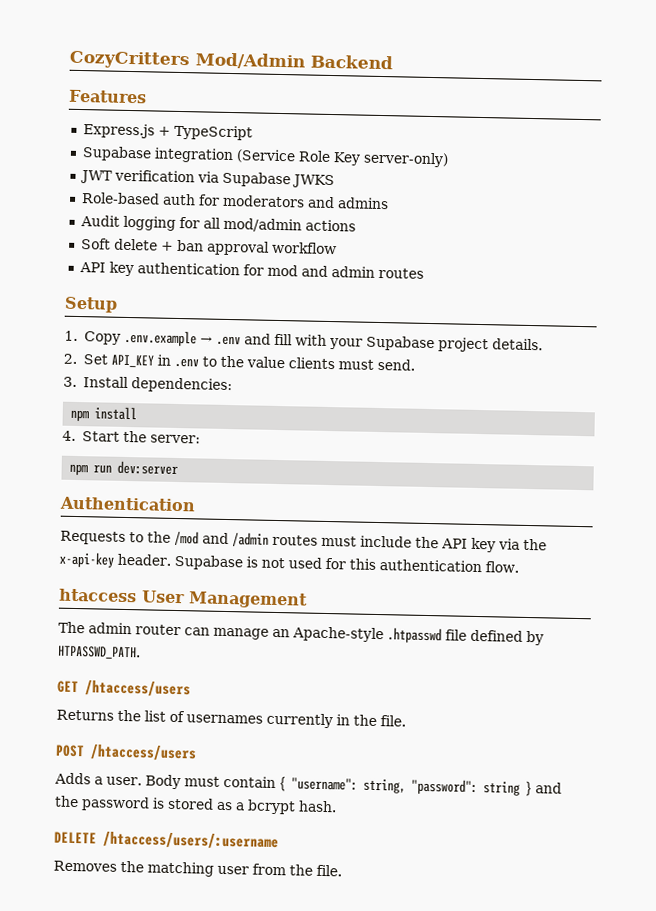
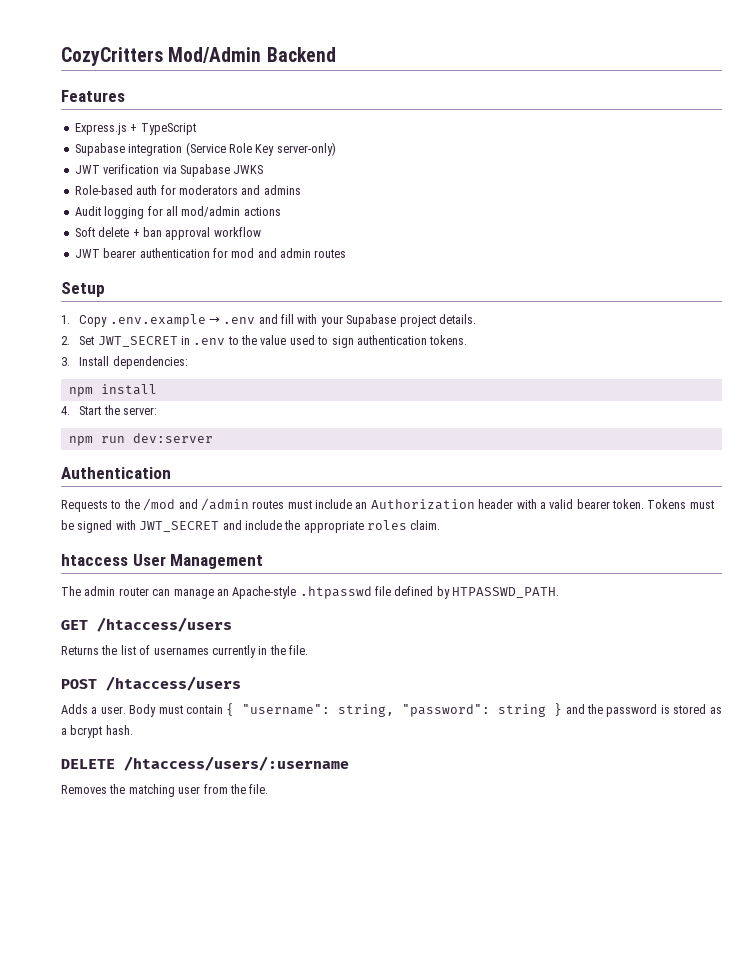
- API key authentication for mod and admin routes
+ JWT bearer authentication for mod and admin routes
- 2. Set API_KEY in .env to the value clients must send.
+ 2. Set JWT_SECRET in .env to the value used to sign authentication tokens.
- Requests to the /mod and /admin routes must include the API key via the x-api-key header. Supabase is not used for this authentication flow.
+ Requests to the /mod and /admin routes must include an Authorization header with a valid bearer token. Tokens must be signed with JWT_SECRET and include the appropriate roles claim.

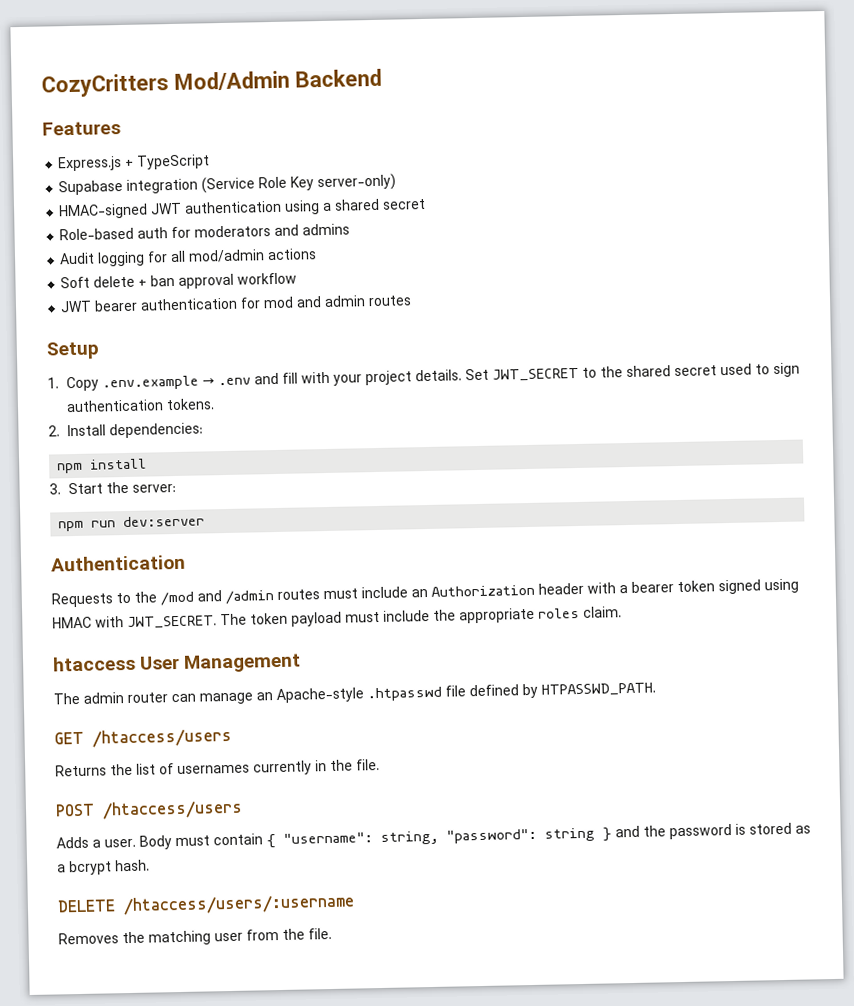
- JWT verification via Supabase JWKS
+ HMAC-signed JWT authentication using a shared secret
- 1. Copy .env.example → .env and fill with your Supabase project details.
- 2. Set JWT_SECRET in .env to the value used to sign authentication tokens.
+ 1. Copy .env.example → .env and fill with your project details. Set JWT_SECRET to the shared secret used to sign authentication tokens.
- 3. Install dependencies:
+ 2. Install dependencies:
- 4. Start the server:
+ 3. Start the server:
- Requests to the /mod and /admin routes must include an Authorization header with a valid bearer token. Tokens must be signed with JWT_SECRET and include the appropriate roles claim.
+ Requests to the /mod and /admin routes must include an Authorization header with a bearer token signed using HMAC with JWT_SECRET. The token payload must include the appropriate roles claim.

